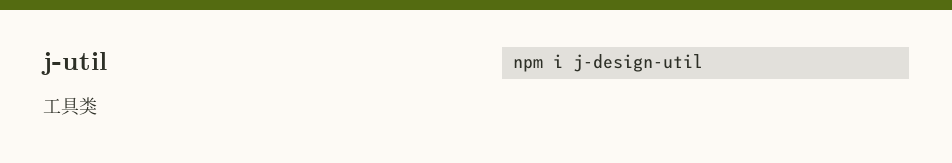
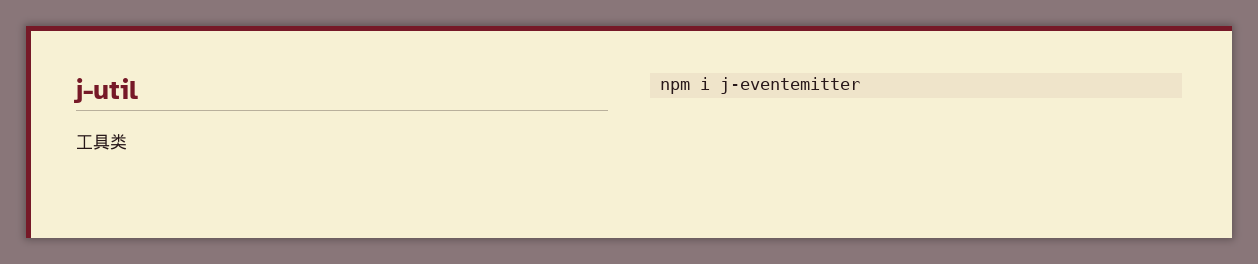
- npm i j-design-util
+ npm i j-eventemitter

